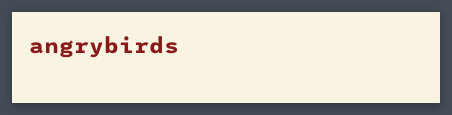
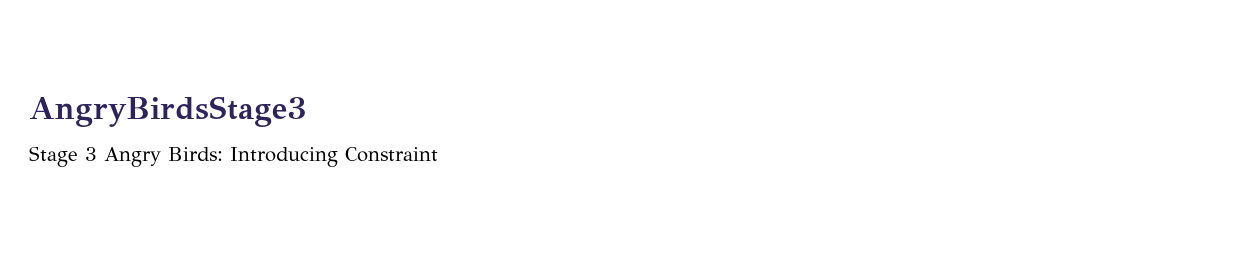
- angrybirds
+ AngryBirdsStage3
+ Stage 3 Angry Birds: Introducing Constraint

